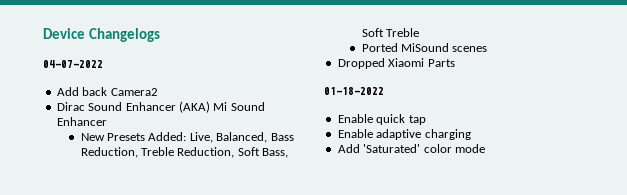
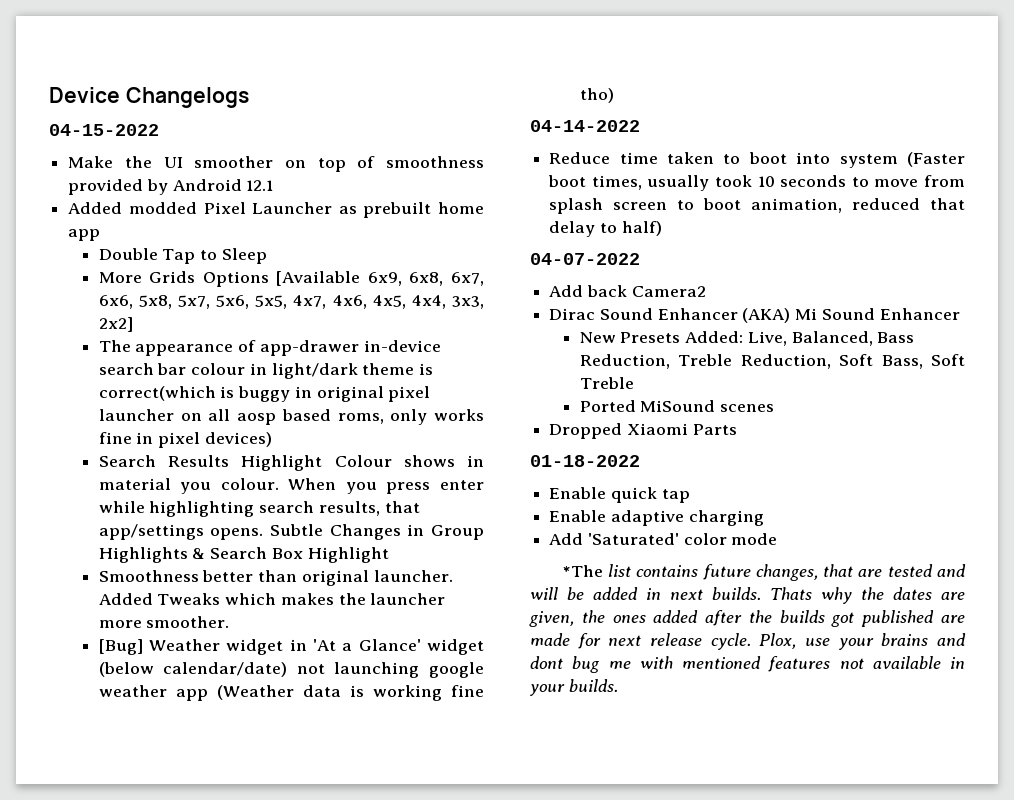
+ 04-15-2022
+ Make the UI smoother on top of smoothness provided by Android 12.1
+ Added modded Pixel Launcher as prebuilt home app
+ Double Tap to Sleep
+ More Grids Options [Available 6x9, 6x8, 6x7, 6x6, 5x8, 5x7, 5x6, 5x5, 4x7, 4x6, 4x5, 4x4, 3x3, 2x2]
+ The appearance of app-drawer in-device search bar colour in light/dark theme is correct(which is buggy in original pixel launcher on all aosp based roms, only works fine in pixel devices)
+ Search Results Highlight Colour shows in material you colour. When you press enter while highlighting search results, that app/settings opens. Subtle Changes in Group Highlights & Search Box Highlight
+ Smoothness better than original launcher. Added Tweaks which makes the launcher more smoother.
+ [Bug] Weather widget in 'At a Glance' widget (below calendar/date) not launching google weather app (Weather data is working fine tho)
+ 04-14-2022
+ Reduce time taken to boot into system (Faster boot times, usually took 10 seconds to move from splash screen to boot animation, reduced that delay to half)
+ *The list contains future changes, that are tested and will be added in next builds. Thats why the dates are given, the ones added after the builds got published are made for next release cycle. Plox, use your brains and dont bug me with mentioned features not available in your builds.

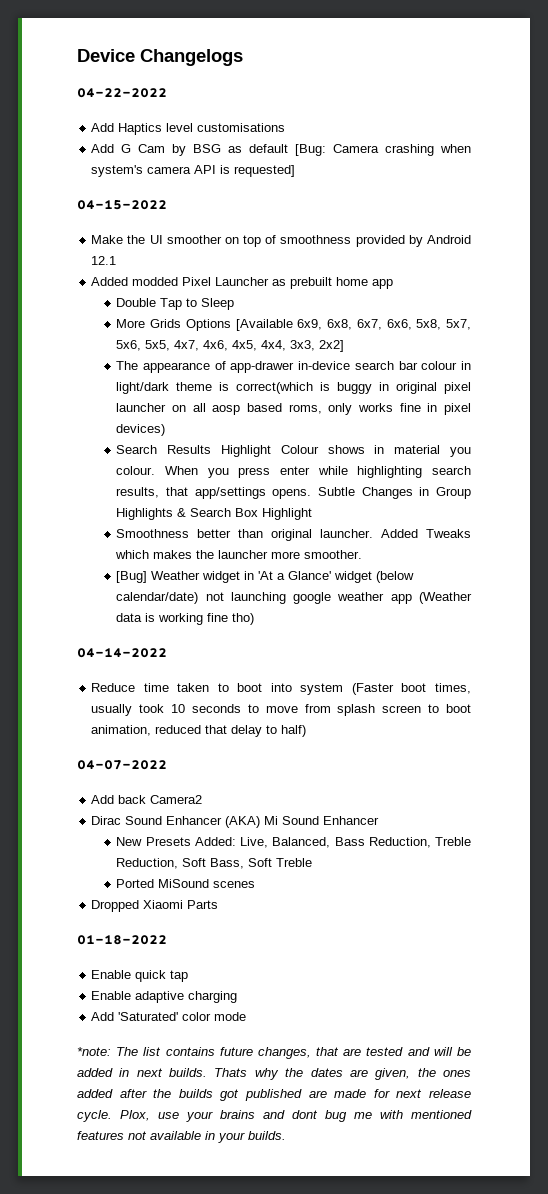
+ 04-22-2022
+ Add Haptics level customisations
+ Add G Cam by BSG as default [Bug: Camera crashing when system's camera API is requested]
- *The list contains future changes, that are tested and will be added in next builds.
+ *note: The list contains future changes, that are tested and will be added in next builds.

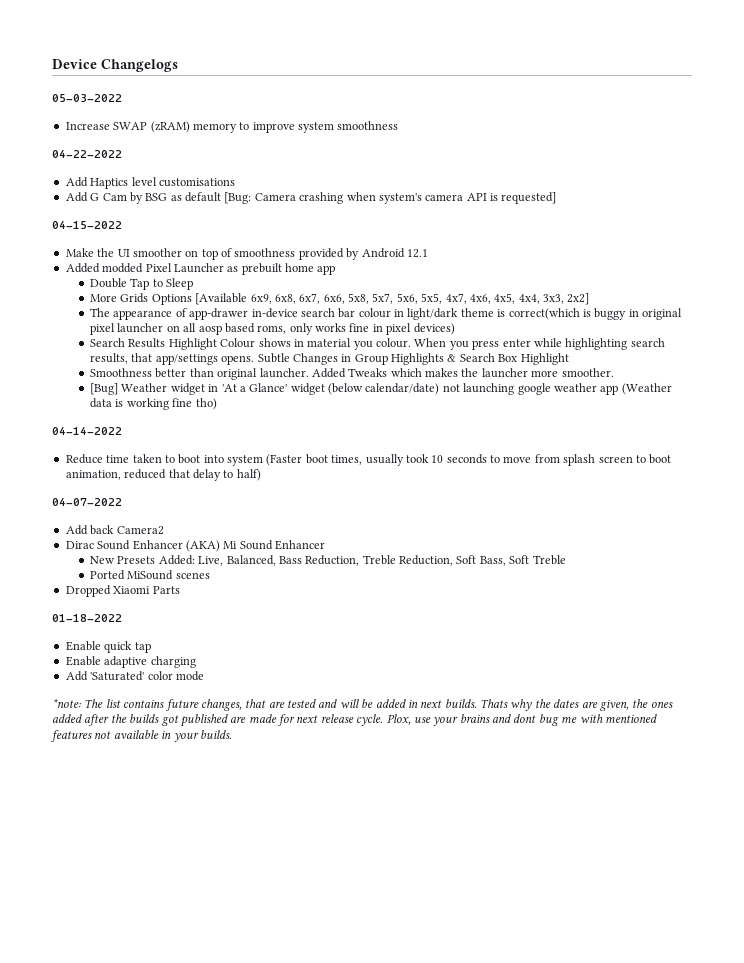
+ 05-03-2022
+ Increase SWAP (zRAM) memory to improve system smoothness

